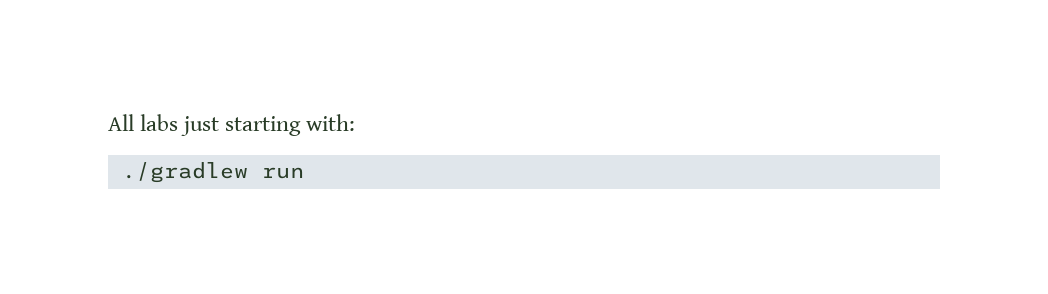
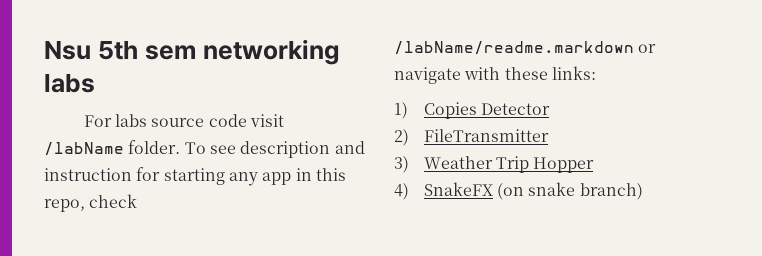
- All labs just starting with:
- ./gradlew run
+ Nsu 5th sem networking labs
+ For labs source code visit /labName folder. To see description and instruction for starting any app in this repo, check /labName/readme.markdown or navigate with these links:
+ 1) Copies Detector
+ 2) FileTransmitter
+ 3) Weather Trip Hopper
+ 4) SnakeFX (on snake branch)

